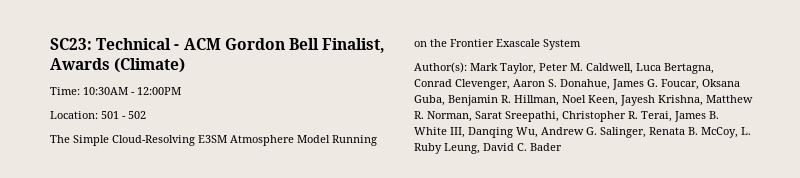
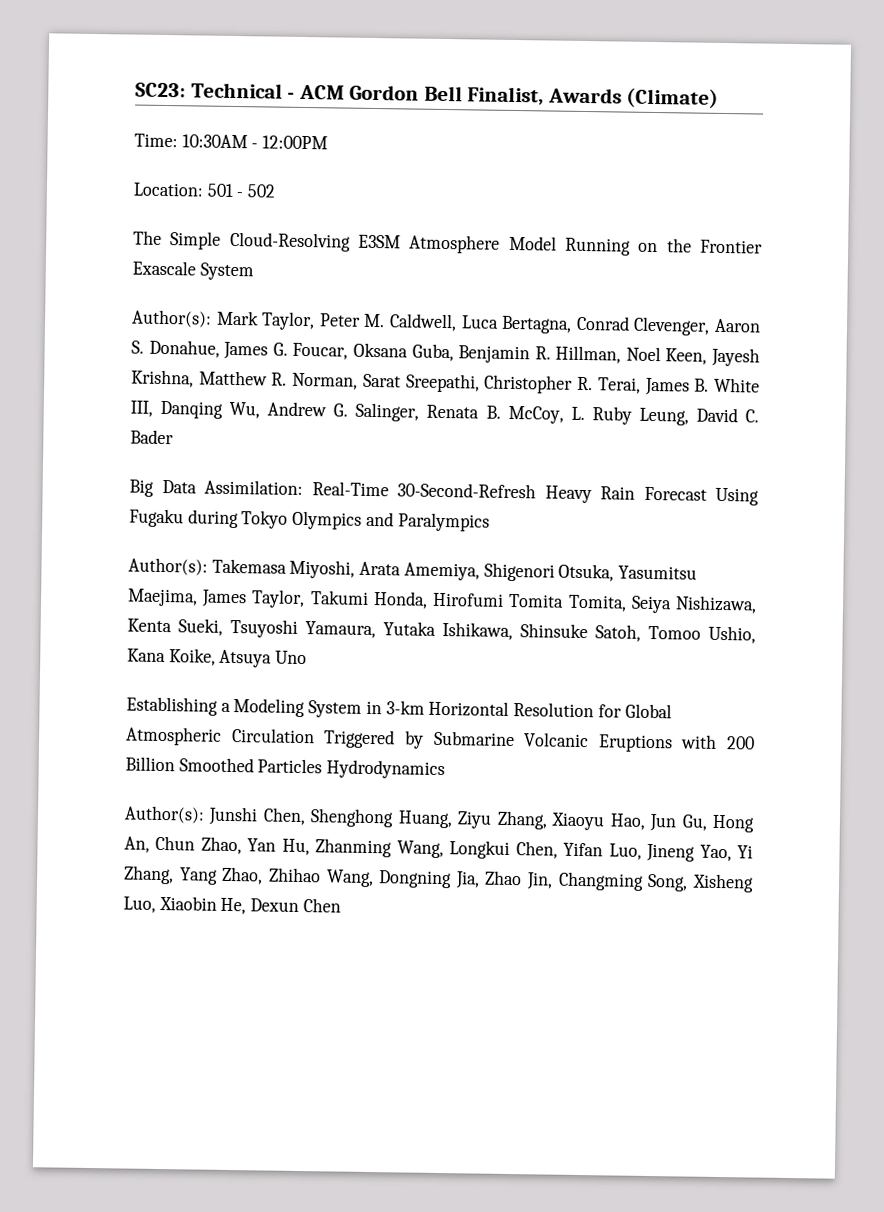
+ Big Data Assimilation: Real-Time 30-Second-Refresh Heavy Rain Forecast Using Fugaku during Tokyo Olympics and Paralympics
+ Author(s): Takemasa Miyoshi, Arata Amemiya, Shigenori Otsuka, Yasumitsu Maejima, James Taylor, Takumi Honda, Hirofumi Tomita Tomita, Seiya Nishizawa, Kenta Sueki, Tsuyoshi Yamaura, Yutaka Ishikawa, Shinsuke Satoh, Tomoo Ushio, Kana Koike, Atsuya Uno
+ Establishing a Modeling System in 3-km Horizontal Resolution for Global Atmospheric Circulation Triggered by Submarine Volcanic Eruptions with 200 Billion Smoothed Particles Hydrodynamics
+ Author(s): Junshi Chen, Shenghong Huang, Ziyu Zhang, Xiaoyu Hao, Jun Gu, Hong An, Chun Zhao, Yan Hu, Zhanming Wang, Longkui Chen, Yifan Luo, Jineng Yao, Yi Zhang, Yang Zhao, Zhihao Wang, Dongning Jia, Zhao Jin, Changming Song, Xisheng Luo, Xiaobin He, Dexun Chen

